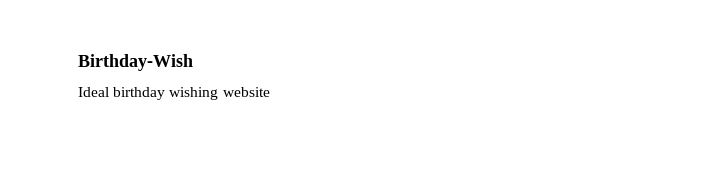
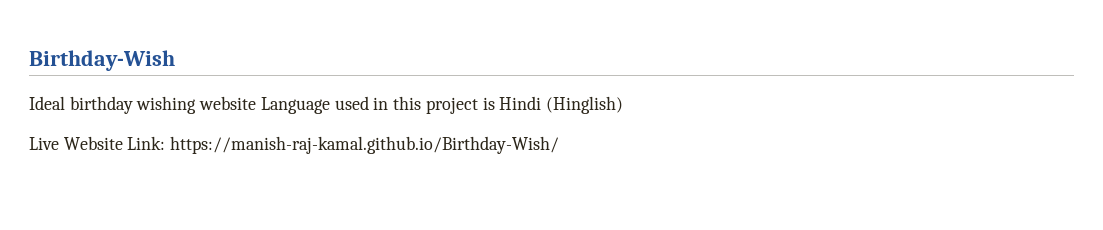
- Ideal birthday wishing website
+ Ideal birthday wishing website Language used in this project is Hindi (Hinglish)
+ Live Website Link: https://manish-raj-kamal.github.io/Birthday-Wish/

